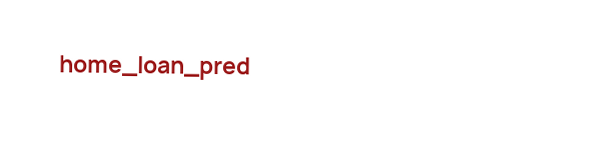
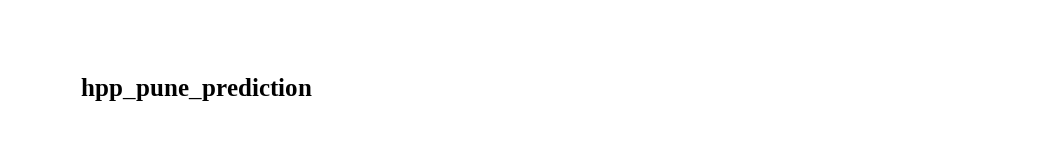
- home_loan_pred
+ hpp_pune_prediction

